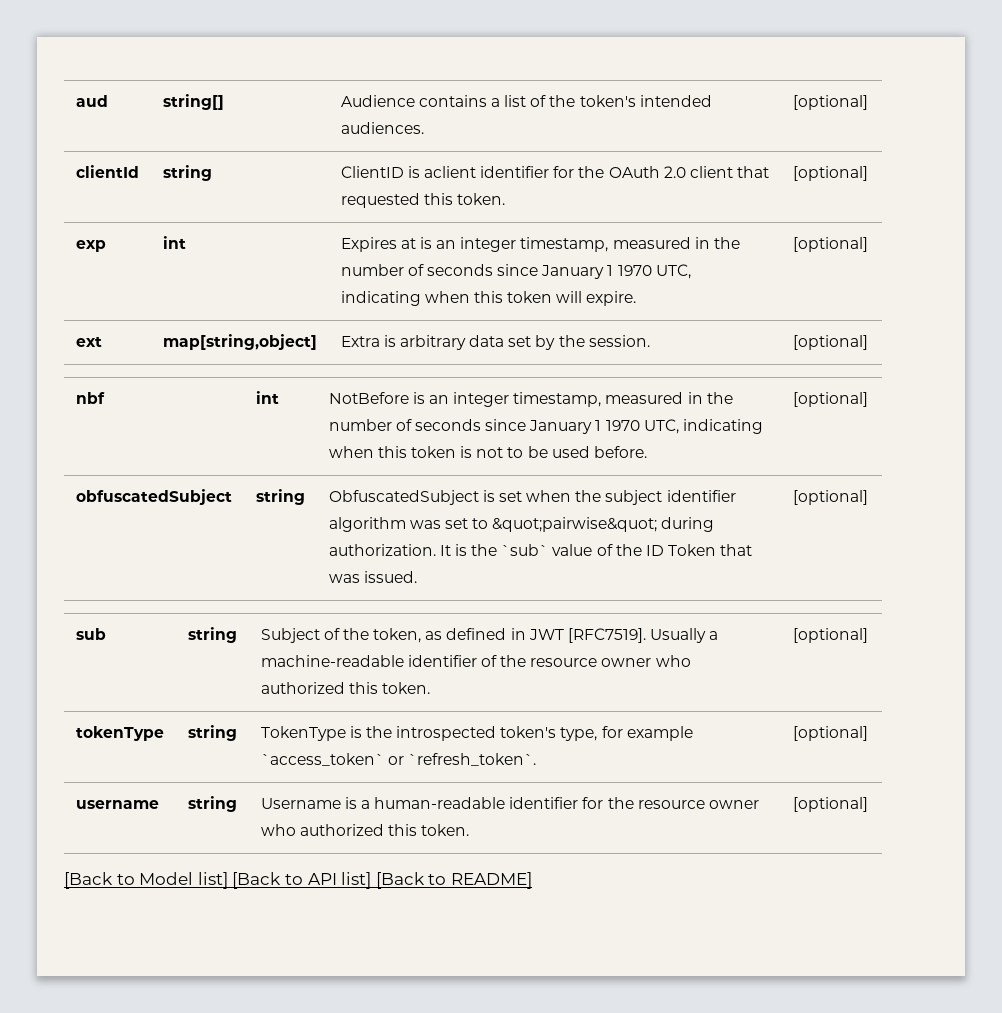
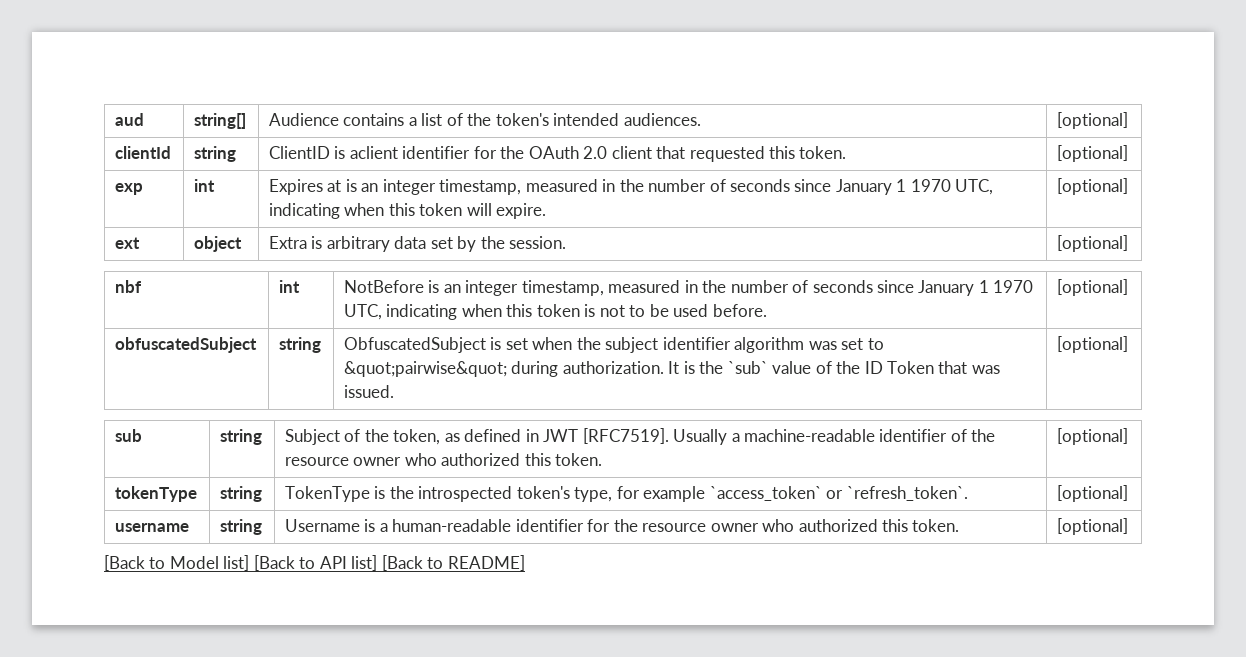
- ext | map[string,object] | Extra is arbitrary data set by the session. | [optional]
+ ext | object | Extra is arbitrary data set by the session. | [optional]

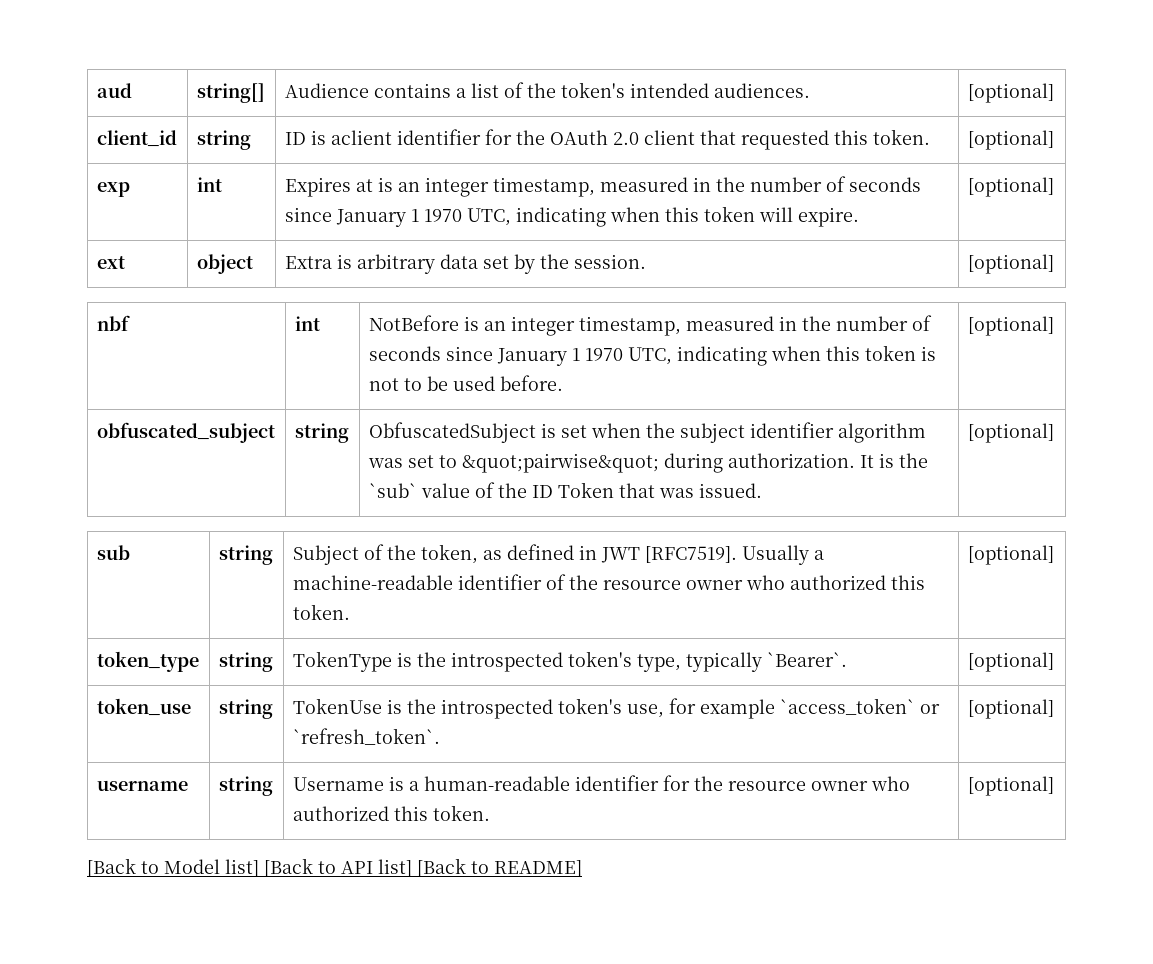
- clientId | string | ClientID is aclient identifier for the OAuth 2.0 client that requested this token. | [optional]
+ client_id | string | ID is aclient identifier for the OAuth 2.0 client that requested this token. | [optional]
- obfuscatedSubject | string | ObfuscatedSubject is set when the subject identifier algorithm was set to &quot;pairwise&quot; during authorization. It is the `sub` value of the ID Token that was issued. | [optional]
+ obfuscated_subject | string | ObfuscatedSubject is set when the subject identifier algorithm was set to &quot;pairwise&quot; during authorization. It is the `sub` value of the ID Token that was issued. | [optional]
- tokenType | string | TokenType is the introspected token's type, for example `access_token` or `refresh_token`. | [optional]
+ token_type | string | TokenType is the introspected token's type, typically `Bearer`. | [optional]
+ token_use | string | TokenUse is the introspected token's use, for example `access_token` or `refresh_token`. | [optional]

